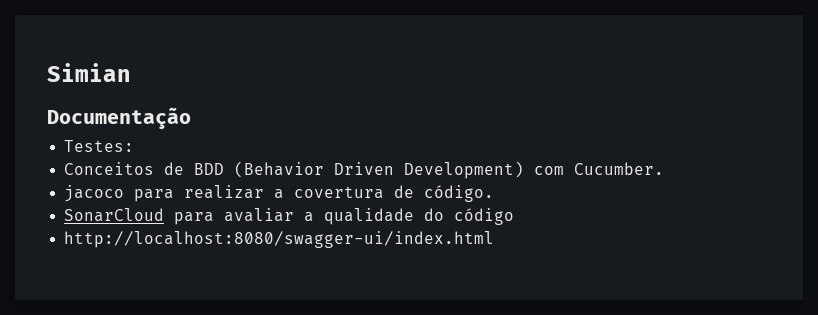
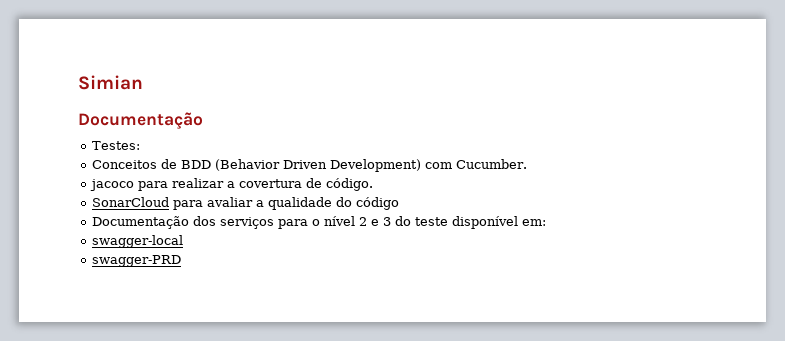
- http://localhost:8080/swagger-ui/index.html
+ Documentação dos serviços para o nível 2 e 3 do teste disponível em:
+ swagger-local
+ swagger-PRD

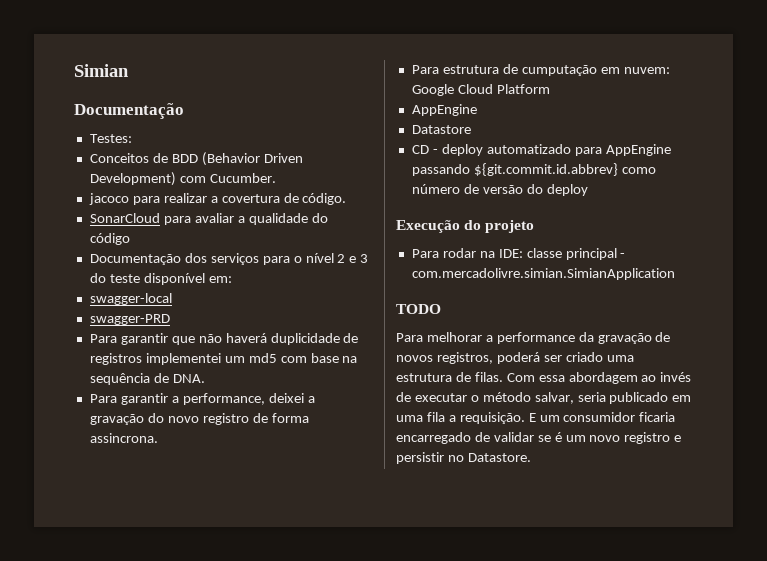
+ Para garantir que não haverá duplicidade de registros implementei um md5 com base na sequência de DNA.
+ Para garantir a performance, deixei a gravação do novo registro de forma assincrona.
+ Para estrutura de cumputação em nuvem: Google Cloud Platform
+ AppEngine
+ Datastore
+ CD - deploy automatizado para AppEngine passando ${git.commit.id.abbrev} como número de versão do deploy
+ Execução do projeto
+ Para rodar na IDE: classe principal - com.mercadolivre.simian.SimianApplication
+ TODO
+ Para melhorar a performance da gravação de novos registros, poderá ser criado uma estrutura de filas. Com essa abordagem ao invés de executar o método salvar, seria publicado em uma fila a requisição. E um consumidor ficaria encarregado de validar se é um novo registro e persistir no Datastore.

